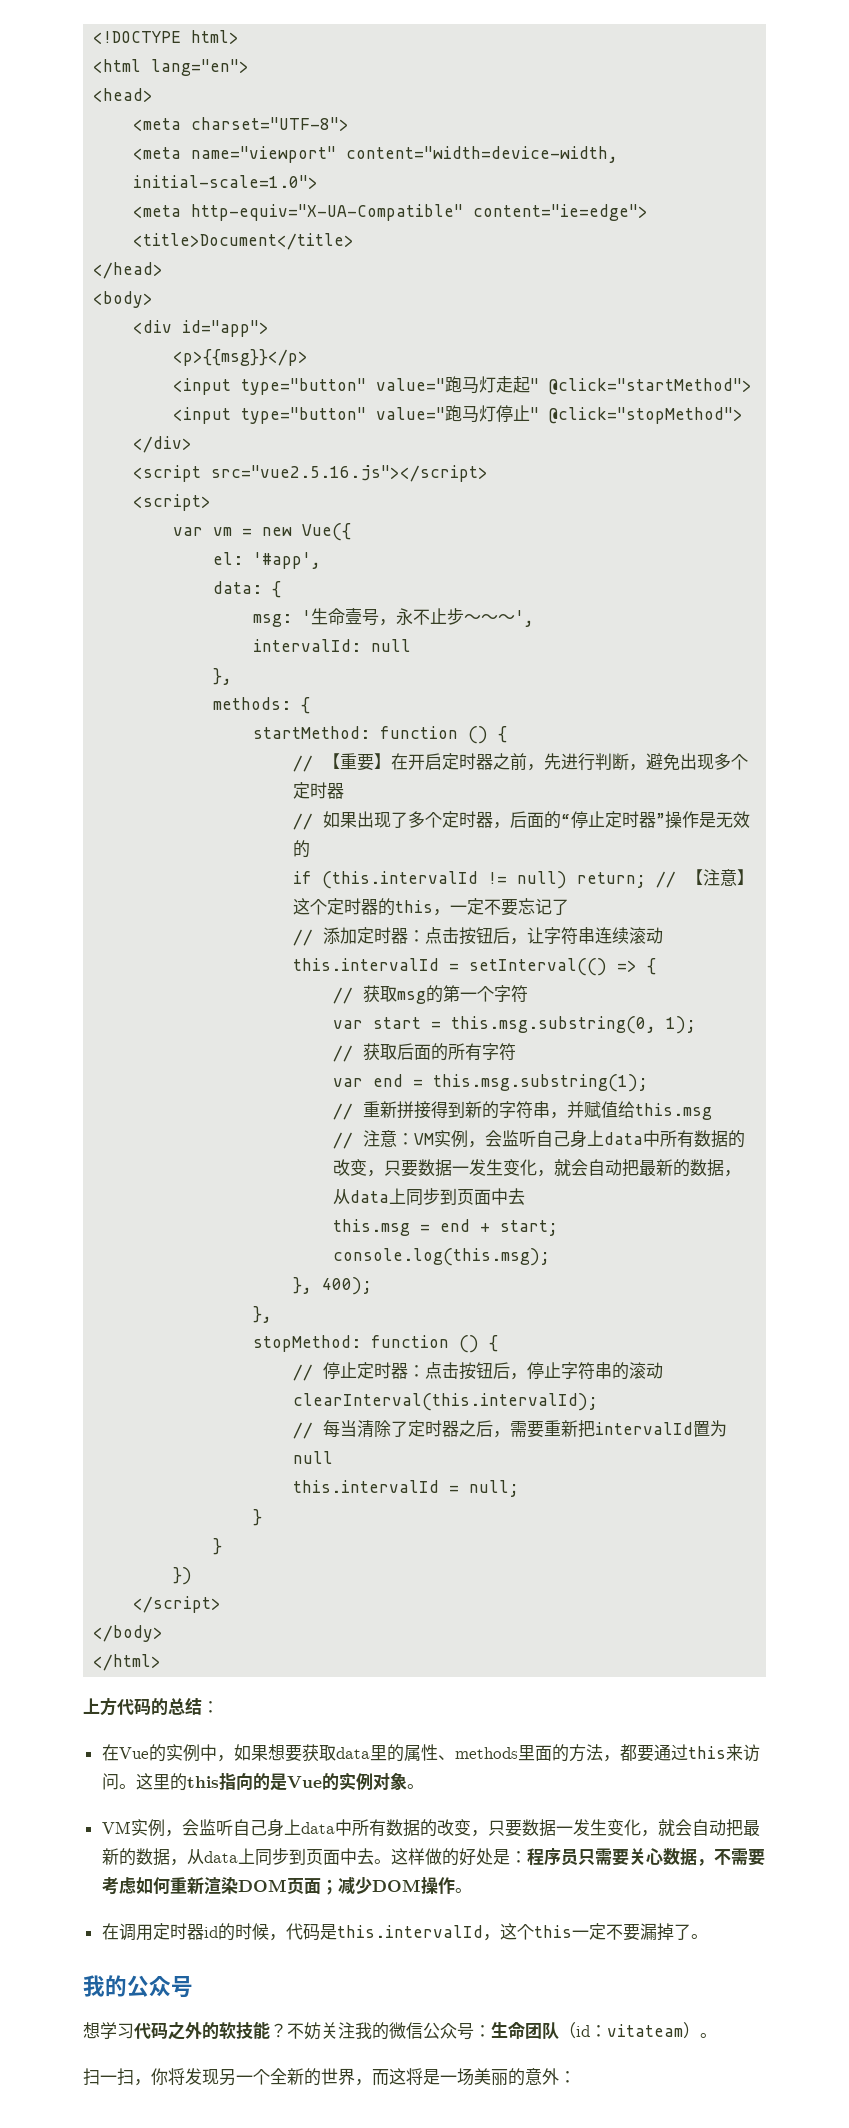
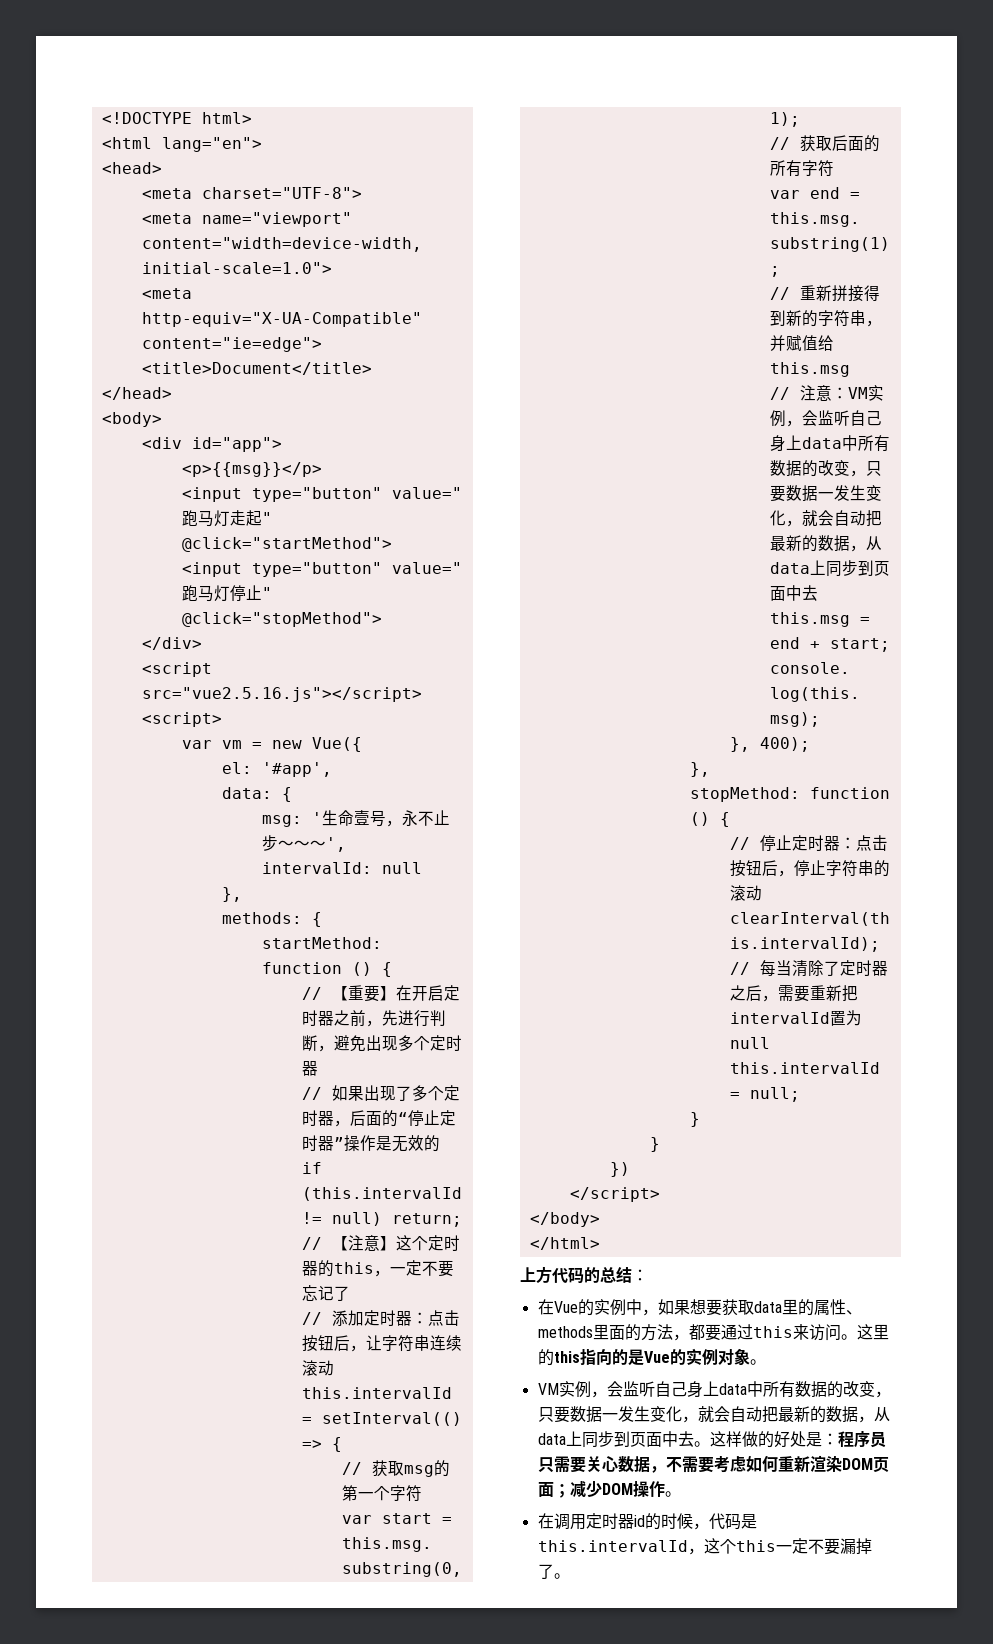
- 我的公众号
- 想学习代码之外的软技能？不妨关注我的微信公众号：生命团队（id：vitateam）。
- 扫一扫，你将发现另一个全新的世界，而这将是一场美丽的意外：

